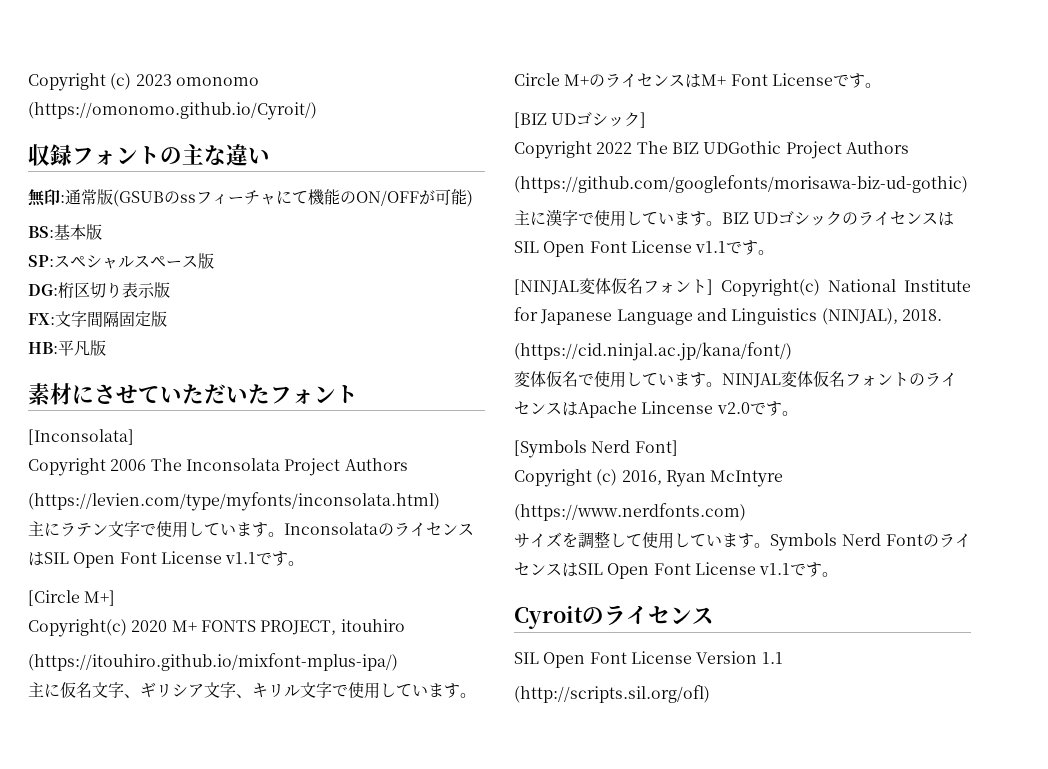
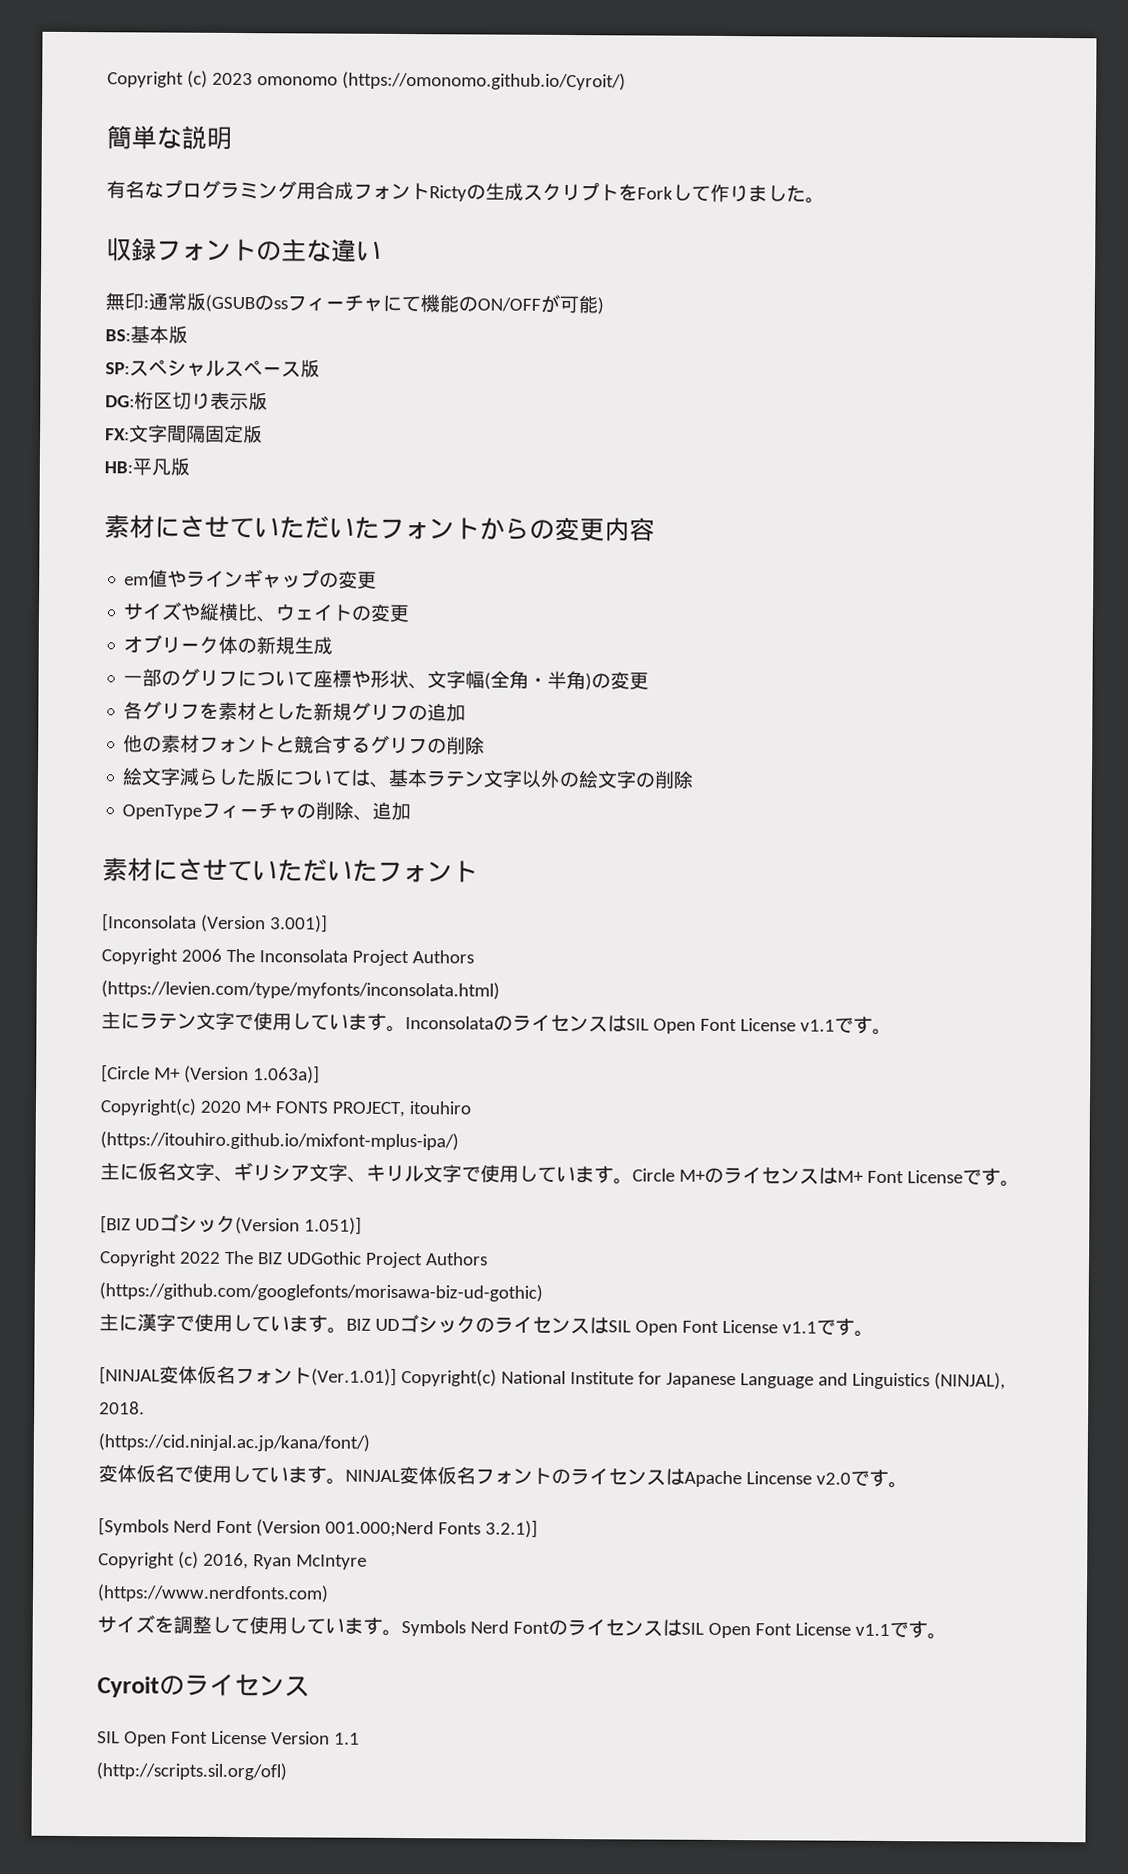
+ 簡単な説明
+ 有名なプログラミング用合成フォントRictyの生成スクリプトをForkして作りました。
+ 素材にさせていただいたフォントからの変更内容
+ em値やラインギャップの変更
+ サイズや縦横比、ウェイトの変更
+ オブリーク体の新規生成
+ 一部のグリフについて座標や形状、文字幅(全角・半角)の変更
+ 各グリフを素材とした新規グリフの追加
+ 他の素材フォントと競合するグリフの削除
+ 絵文字減らした版については、基本ラテン文字以外の絵文字の削除
+ OpenTypeフィーチャの削除、追加
  素材にさせていただいたフォント
- [Inconsolata]
+ [Inconsolata (Version 3.001)]
- [Circle M+]
+ [Circle M+ (Version 1.063a)]
- [BIZ UDゴシック]
+ [BIZ UDゴシック(Version 1.051)]
- [NINJAL変体仮名フォント] Copyright(c) National Institute for Japanese Language and Linguistics (NINJAL), 2018.
+ [NINJAL変体仮名フォント(Ver.1.01)] Copyright(c) National Institute for Japanese Language and Linguistics (NINJAL), 2018.
- [Symbols Nerd Font]
+ [Symbols Nerd Font (Version 001.000;Nerd Fonts 3.2.1)]

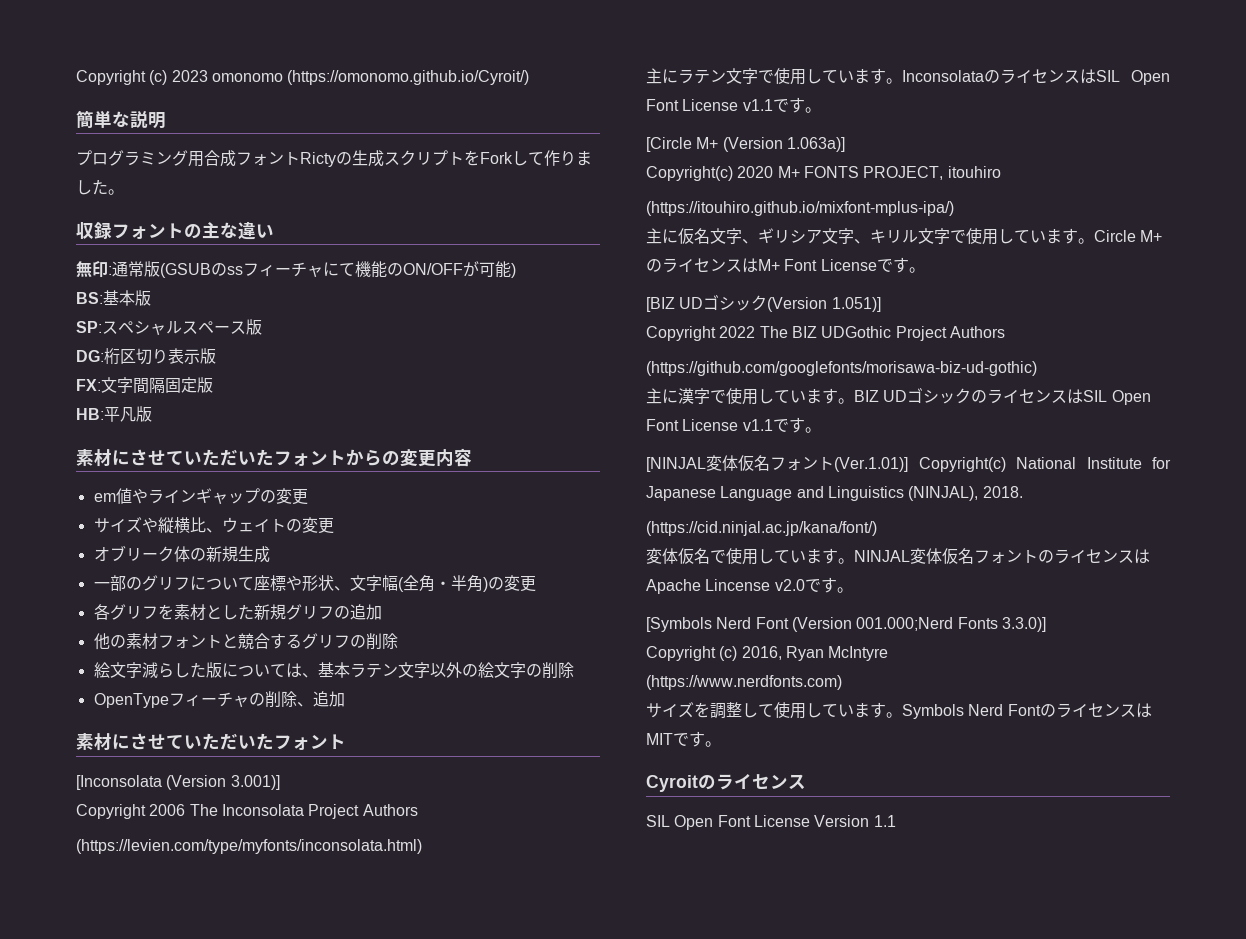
- 有名なプログラミング用合成フォントRictyの生成スクリプトをForkして作りました。
+ プログラミング用合成フォントRictyの生成スクリプトをForkして作りました。
- [Symbols Nerd Font (Version 001.000;Nerd Fonts 3.2.1)]
+ [Symbols Nerd Font (Version 001.000;Nerd Fonts 3.3.0)]
- Symbols Nerd FontのライセンスはSIL Open Font License v1.1です。
+ Symbols Nerd FontのライセンスはMITです。
- (http://scripts.sil.org/ofl)

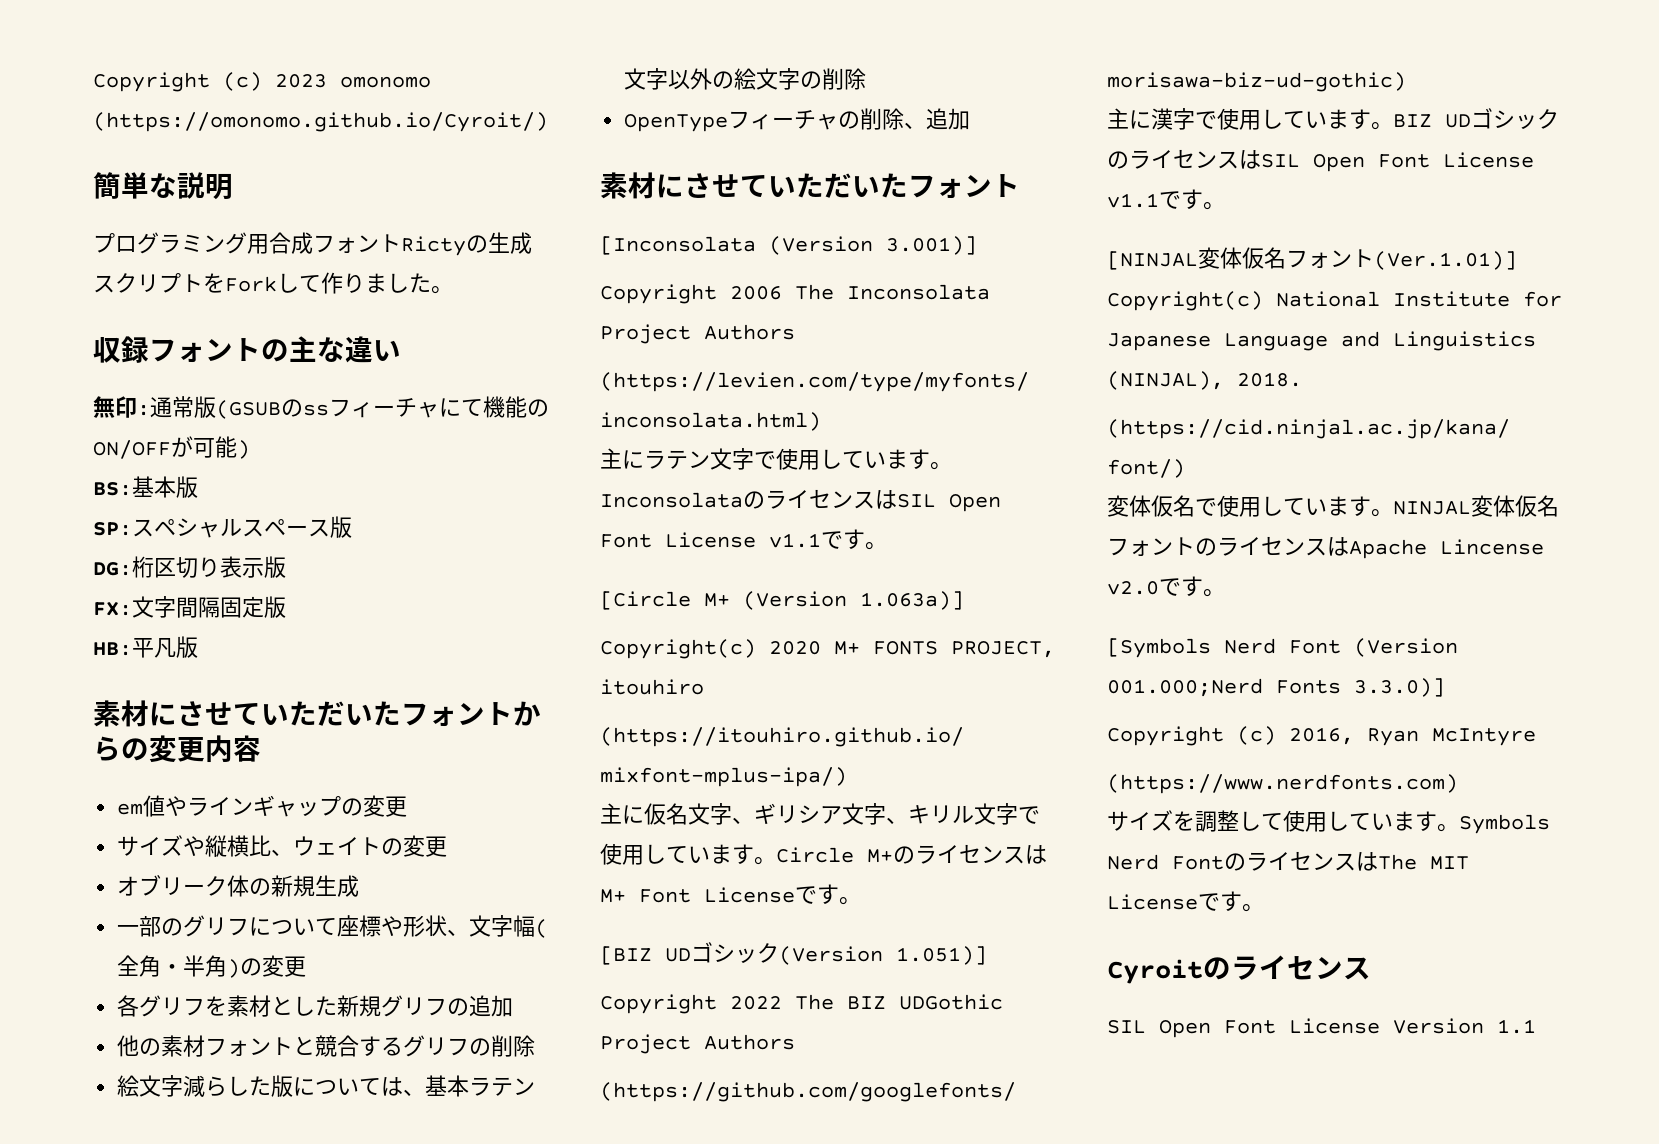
- Symbols Nerd FontのライセンスはMITです。
+ Symbols Nerd FontのライセンスはThe MIT Licenseです。

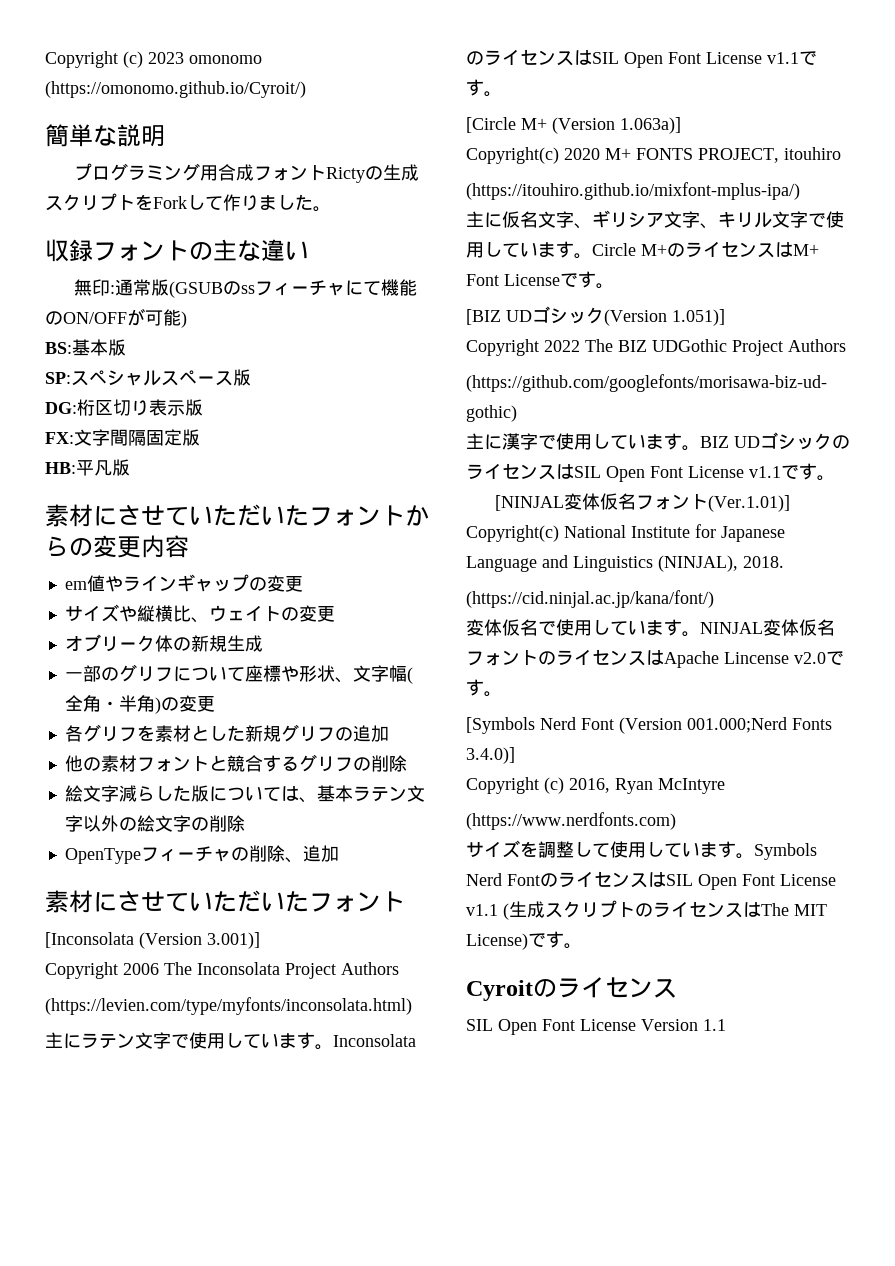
- [Symbols Nerd Font (Version 001.000;Nerd Fonts 3.3.0)]
+ [Symbols Nerd Font (Version 001.000;Nerd Fonts 3.4.0)]
- Symbols Nerd FontのライセンスはThe MIT Licenseです。
+ Symbols Nerd FontのライセンスはSIL Open Font License v1.1 (生成スクリプトのライセンスはThe MIT License)です。

